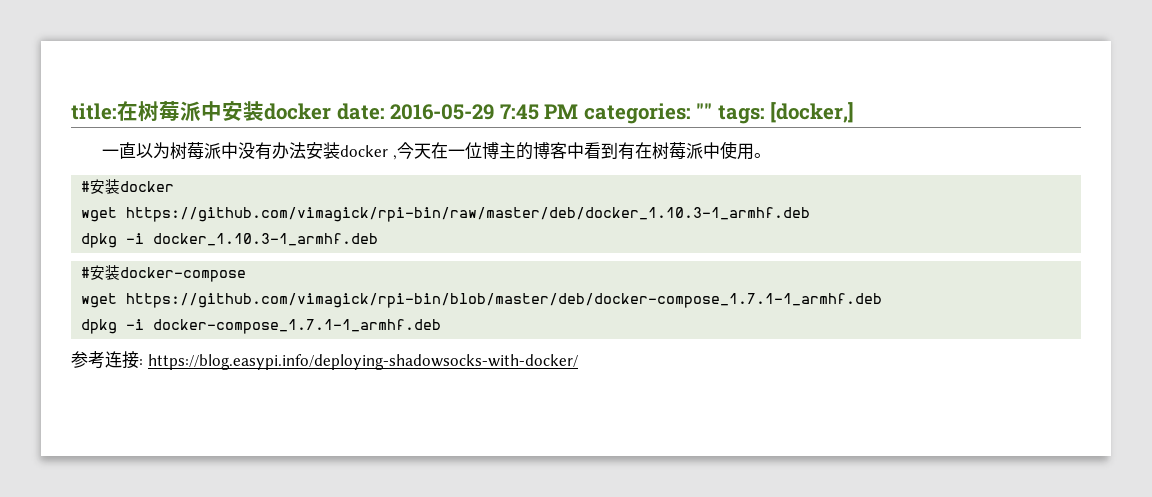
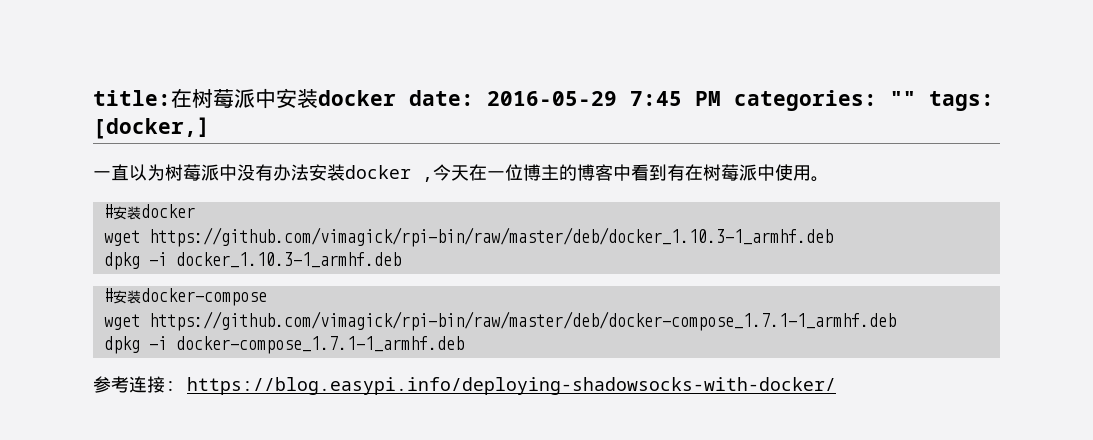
- wget https://github.com/vimagick/rpi-bin/blob/master/deb/docker-compose_1.7.1-1_armhf.deb
+ wget https://github.com/vimagick/rpi-bin/raw/master/deb/docker-compose_1.7.1-1_armhf.deb

